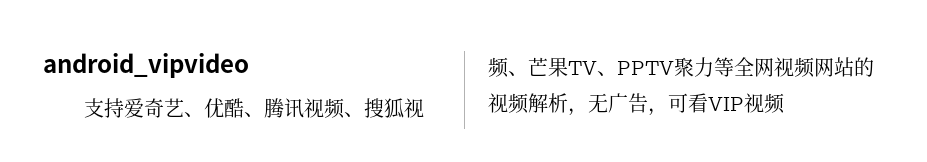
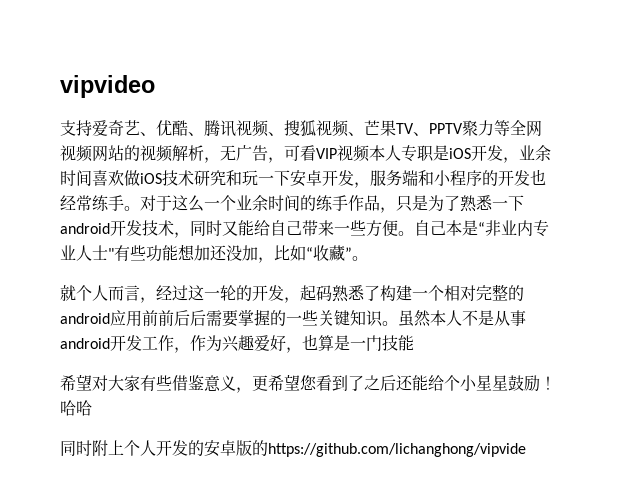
- android_vipvideo
+ vipvideo
- 支持爱奇艺、优酷、腾讯视频、搜狐视频、芒果TV、PPTV聚力等全网视频网站的视频解析，无广告，可看VIP视频
+ 支持爱奇艺、优酷、腾讯视频、搜狐视频、芒果TV、PPTV聚力等全网视频网站的视频解析，无广告，可看VIP视频本人专职是iOS开发，业余时间喜欢做iOS技术研究和玩一下安卓开发，服务端和小程序的开发也经常练手。对于这么一个业余时间的练手作品，只是为了熟悉一下android开发技术，同时又能给自己带来一些方便。自己本是“非业内专业人士"有些功能想加还没加，比如“收藏”。
+ 就个人而言，经过这一轮的开发，起码熟悉了构建一个相对完整的android应用前前后后需要掌握的一些关键知识。虽然本人不是从事android开发工作，作为兴趣爱好，也算是一门技能
+ 希望对大家有些借鉴意义，更希望您看到了之后还能给个小星星鼓励！哈哈
+ 同时附上个人开发的安卓版的https://github.com/lichanghong/vipvide

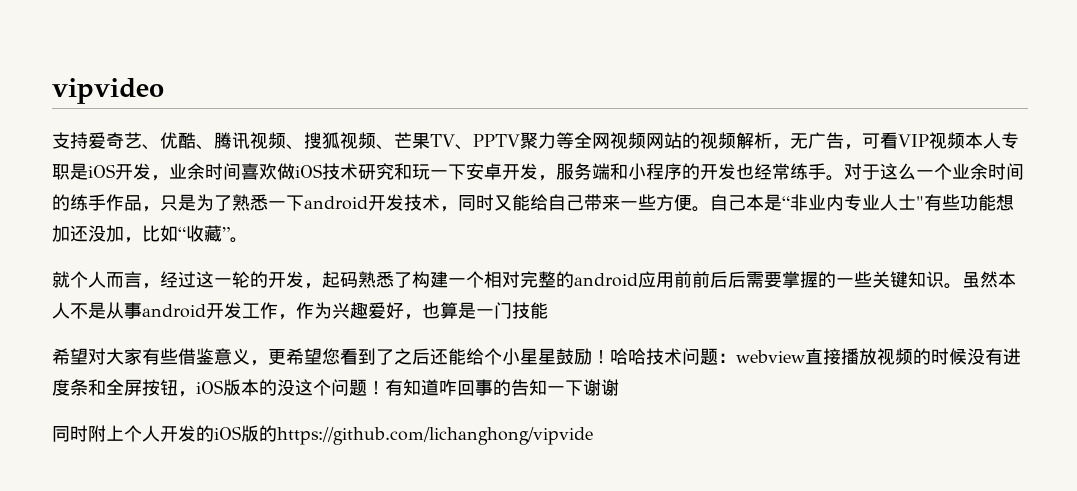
- 哈哈
+ 哈哈技术问题：webview直接播放视频的时候没有进度条和全屏按钮，iOS版本的没这个问题！有知道咋回事的告知一下谢谢
- 同时附上个人开发的安卓版的https://github.com/lichanghong/vipvide
+ 同时附上个人开发的iOS版的https://github.com/lichanghong/vipvide

